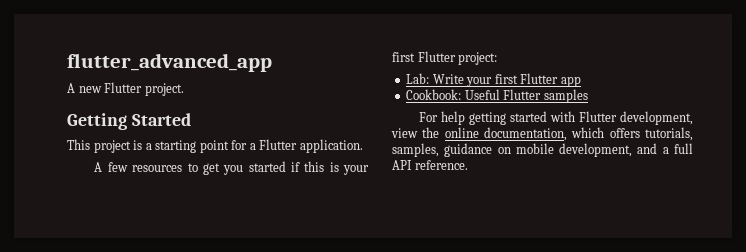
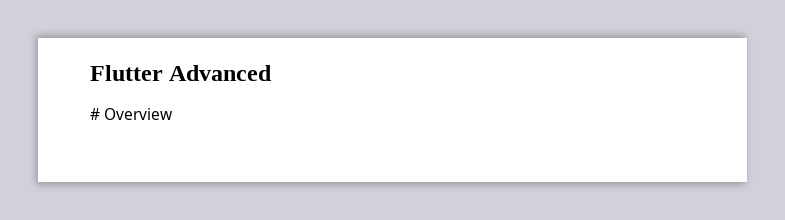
- flutter_advanced_app
- A new Flutter project.
- Getting Started
- This project is a starting point for a Flutter application.
- A few resources to get you started if this is your first Flutter project:
- Lab: Write your first Flutter app
- Cookbook: Useful Flutter samples
- For help getting started with Flutter development, view the online documentation, which offers tutorials, samples, guidance on mobile development, and a full API reference.
+ Flutter Advanced
+ # Overview

